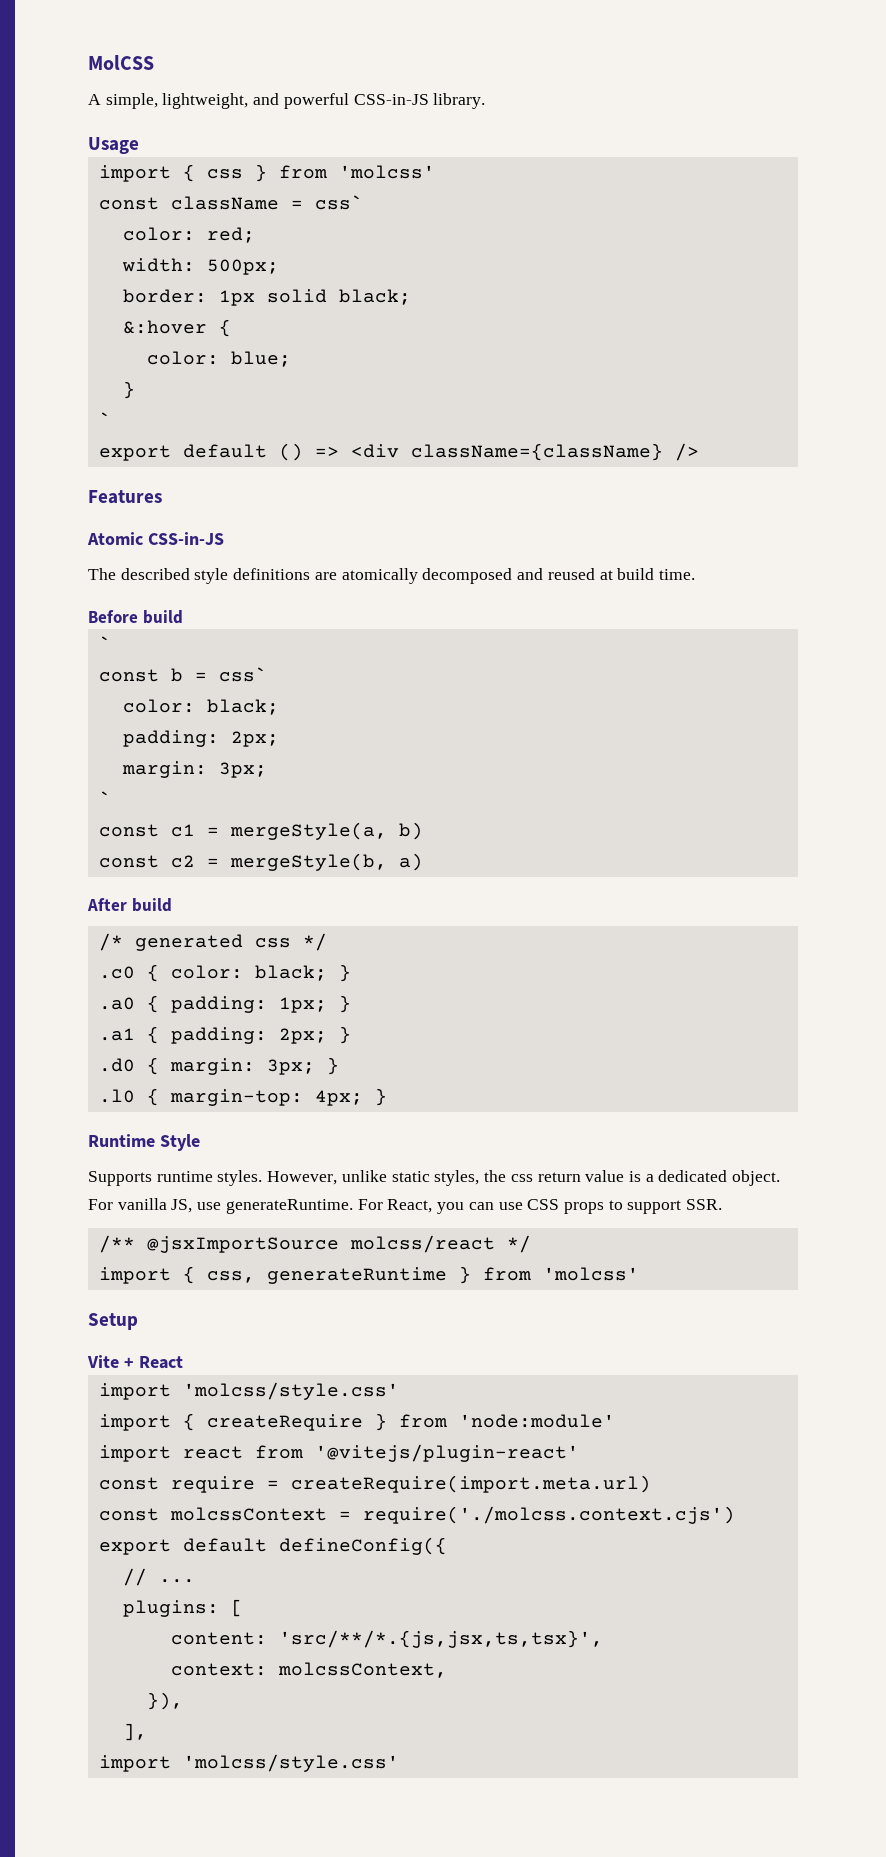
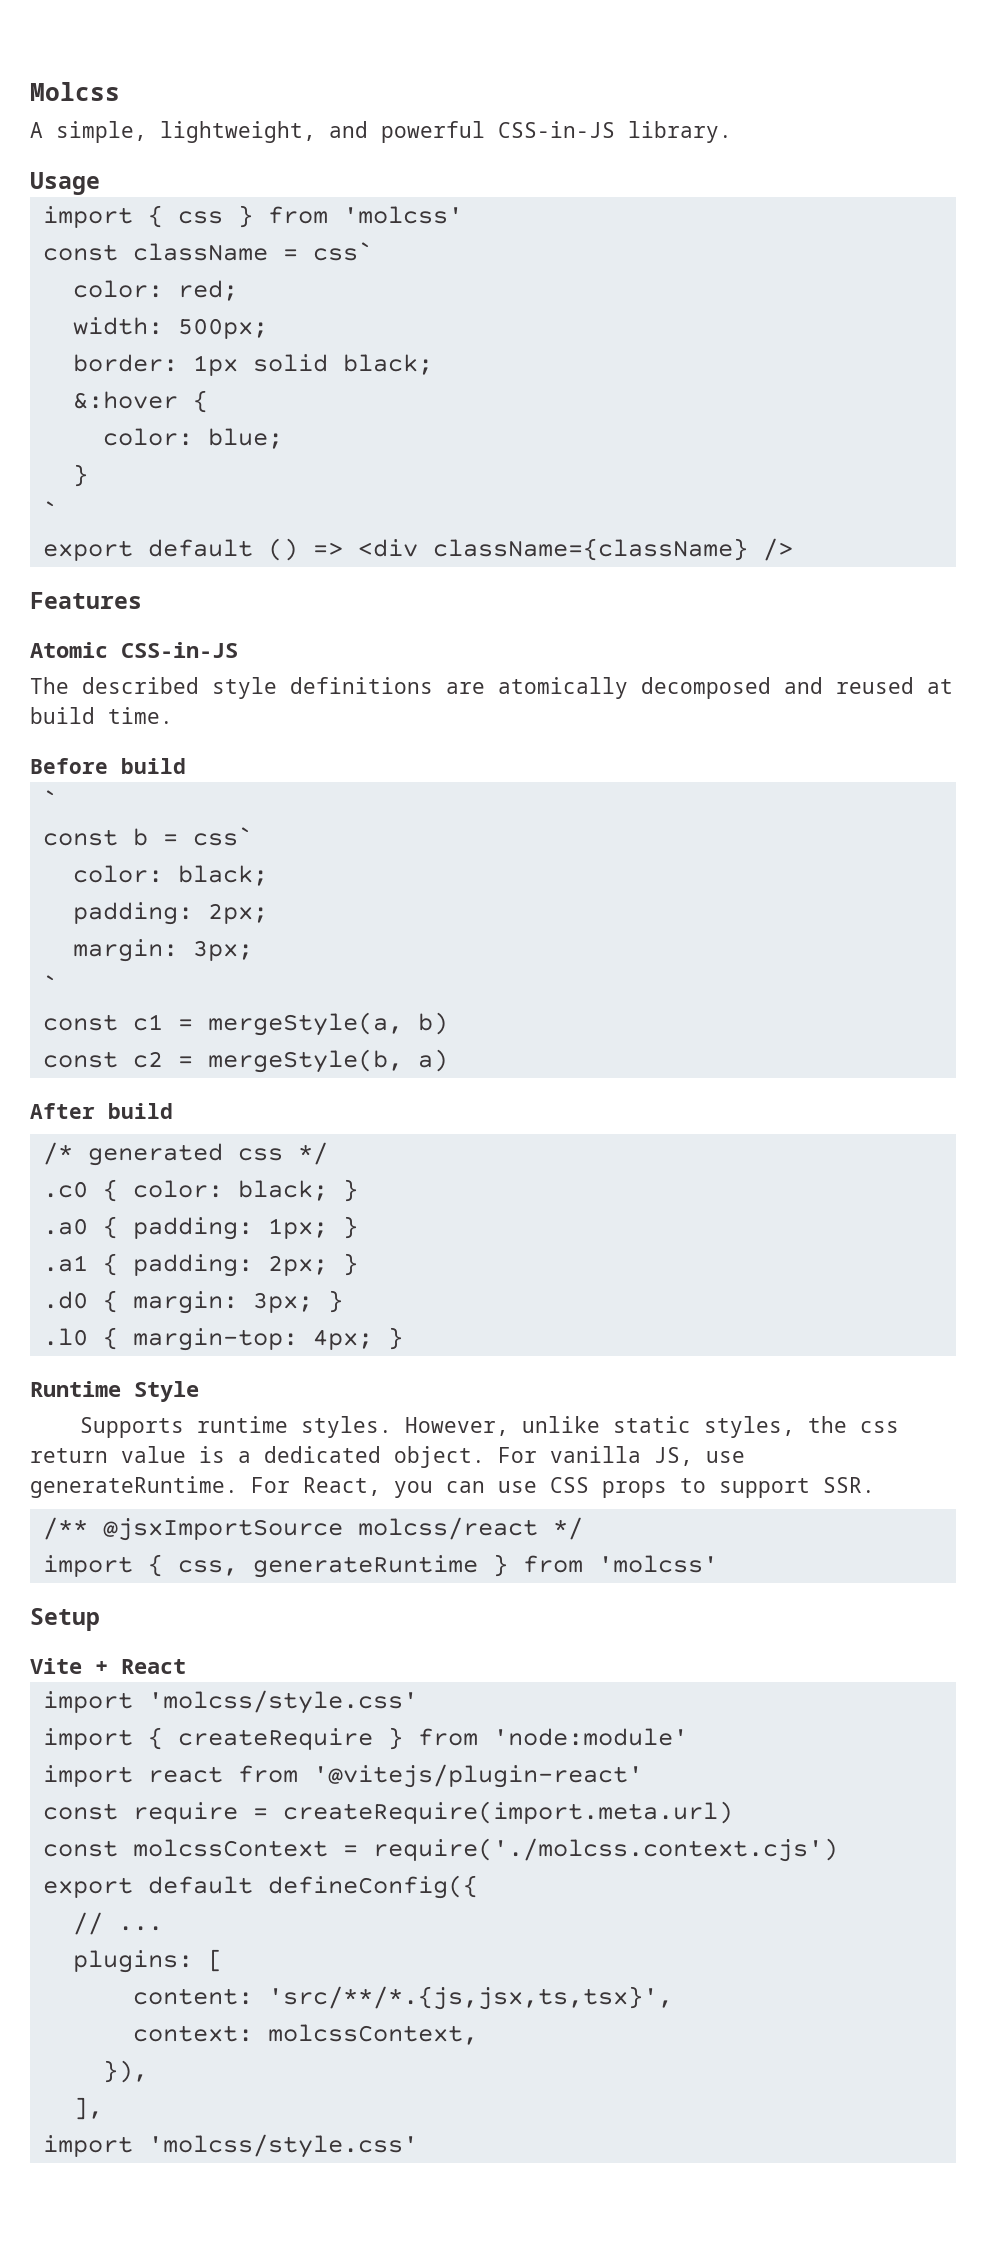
- MolCSS
+ Molcss

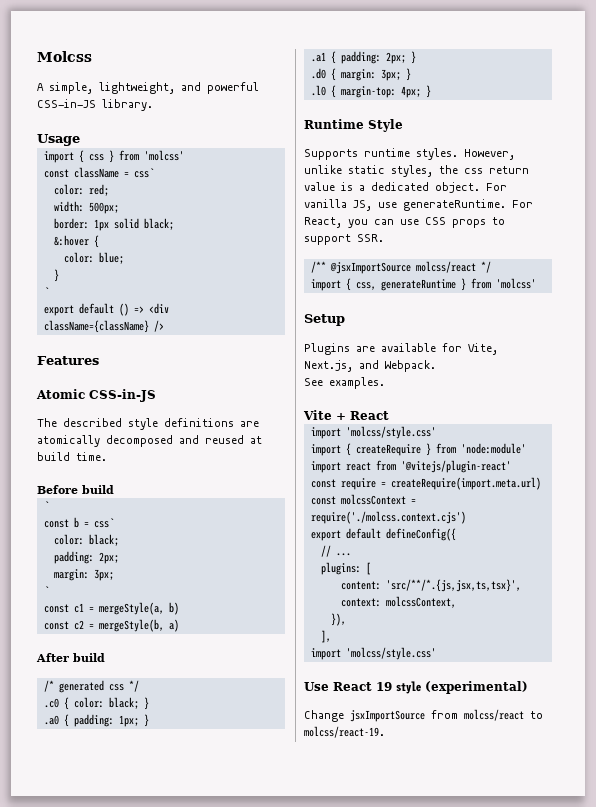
+ Plugins are available for Vite, Next.js, and Webpack.
+ See examples.
+ Use React 19 style (experimental)
+ Change jsxImportSource from molcss/react to molcss/react-19.

